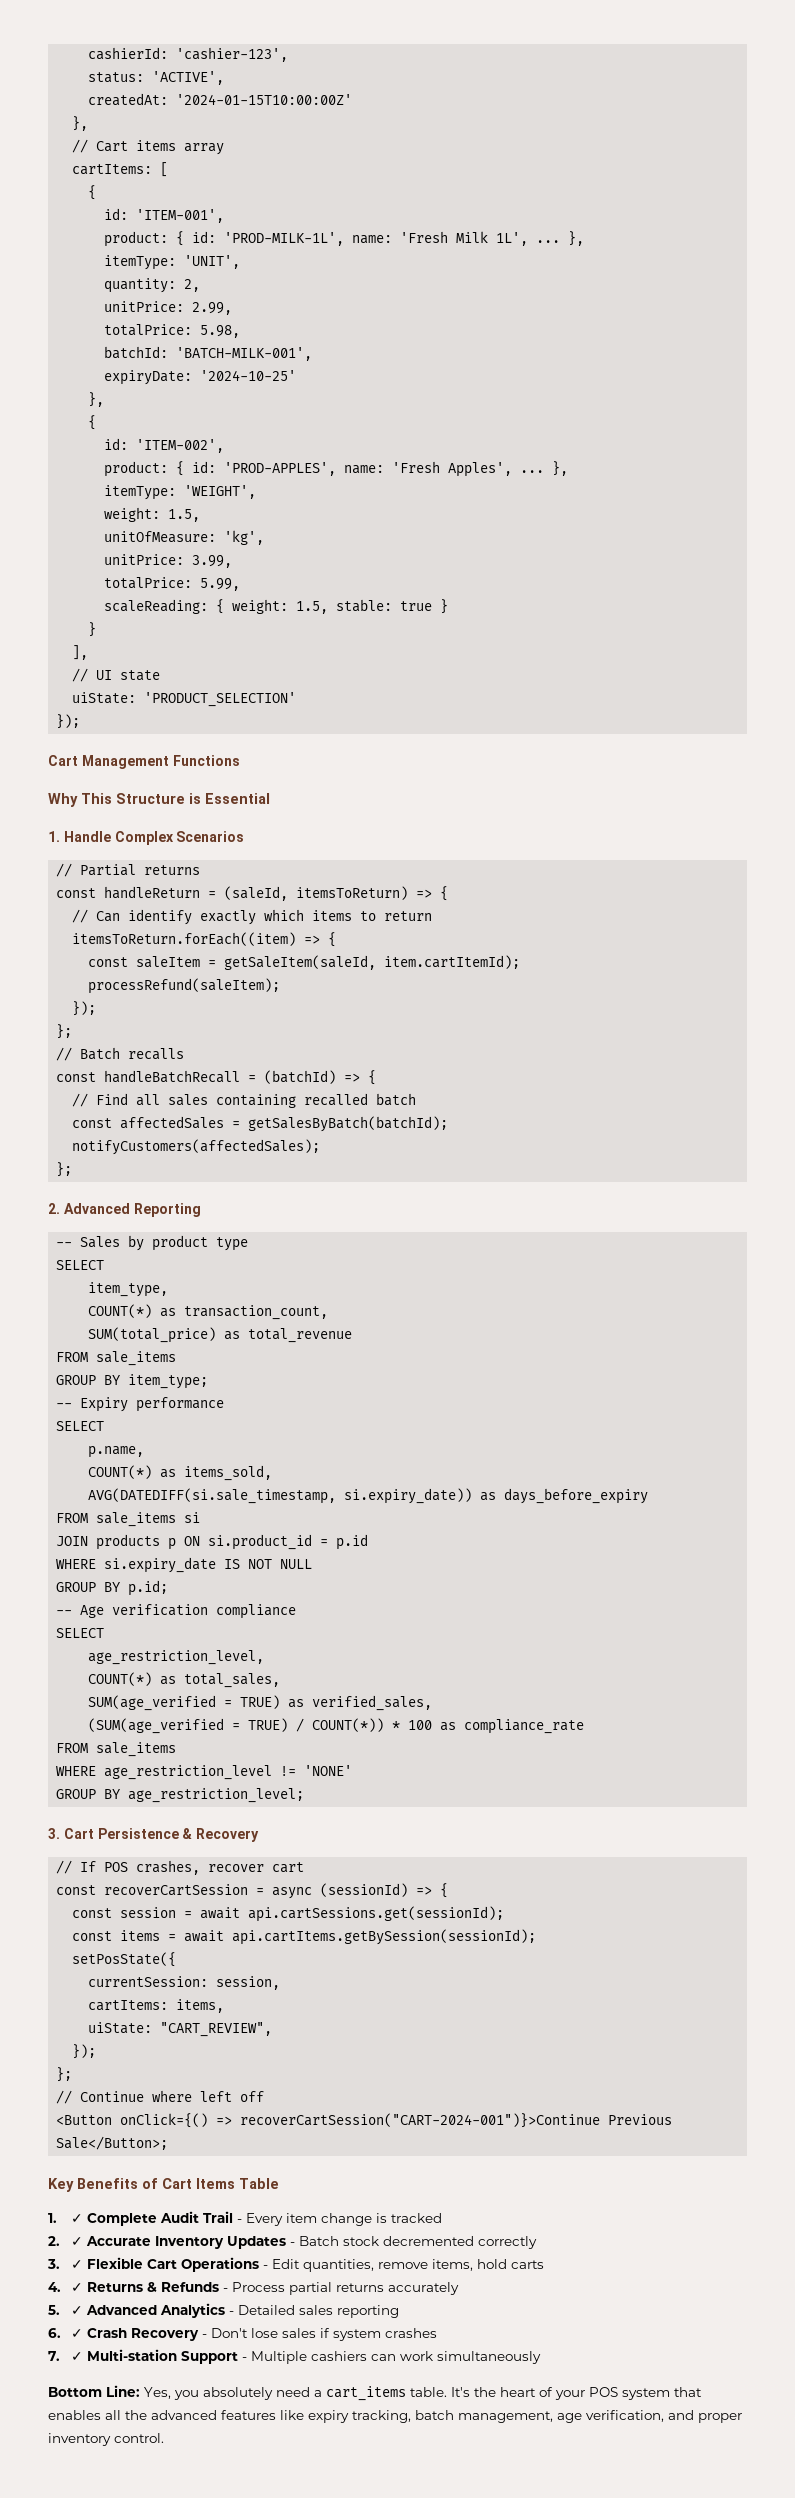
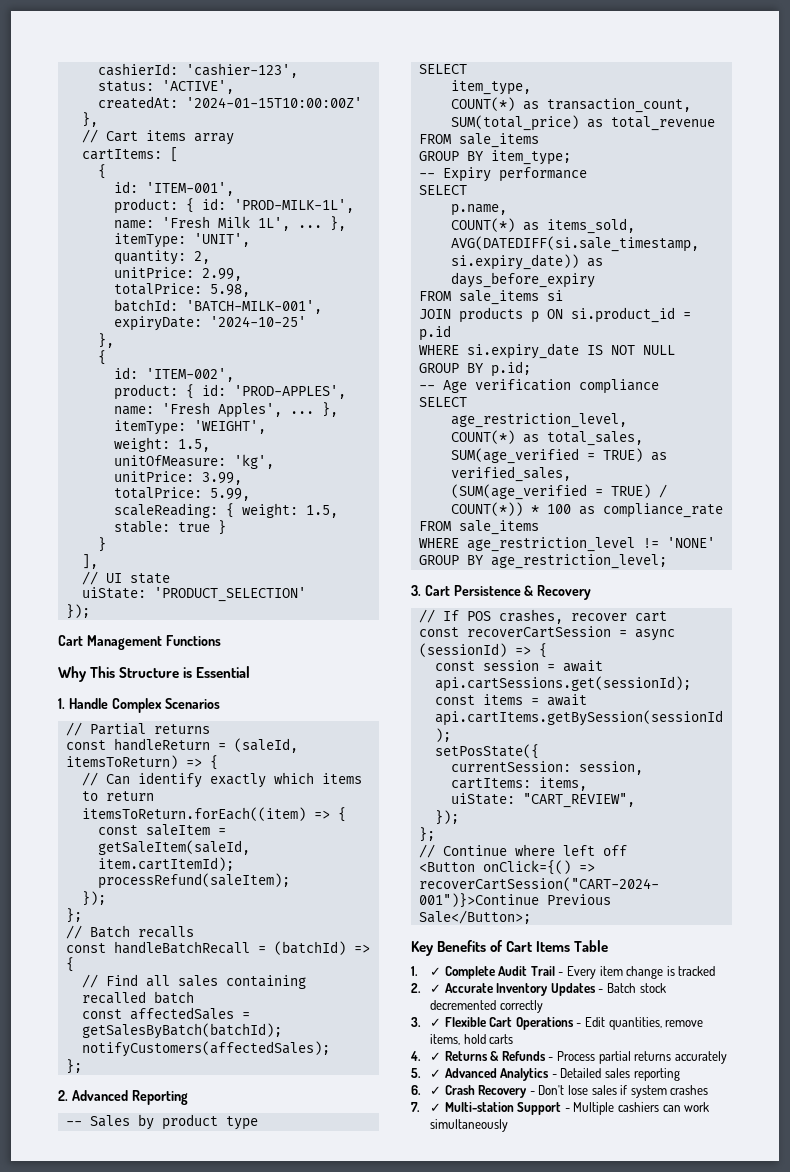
- Bottom Line: Yes, you absolutely need a cart_items table. It's the heart of your POS system that enables all the advanced features like expiry tracking, batch management, age verification, and proper inventory control.

